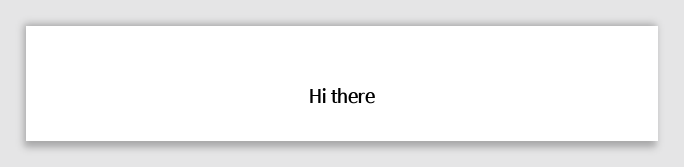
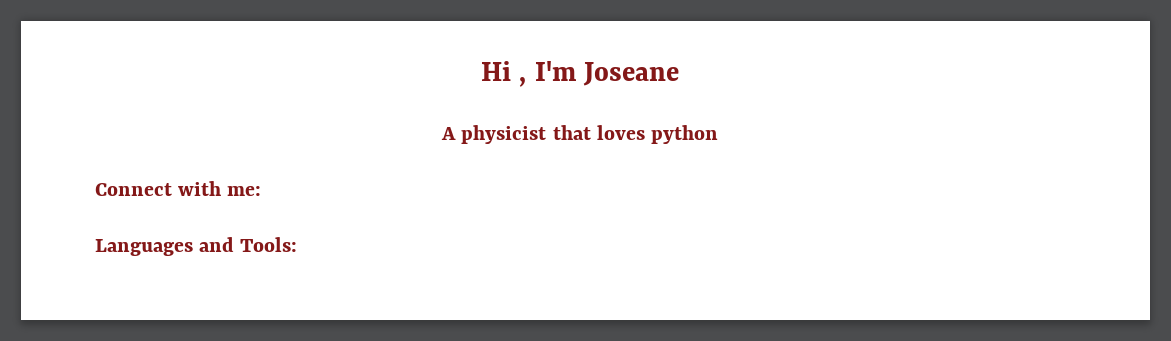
- Hi there
+ Hi , I'm Joseane
+ A physicist that loves python
+ Connect with me:
+ Languages and Tools:

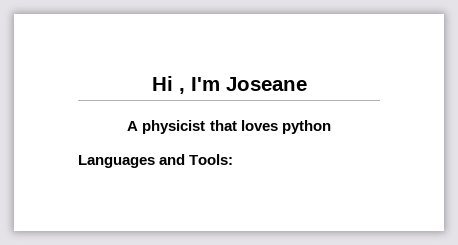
- Connect with me:

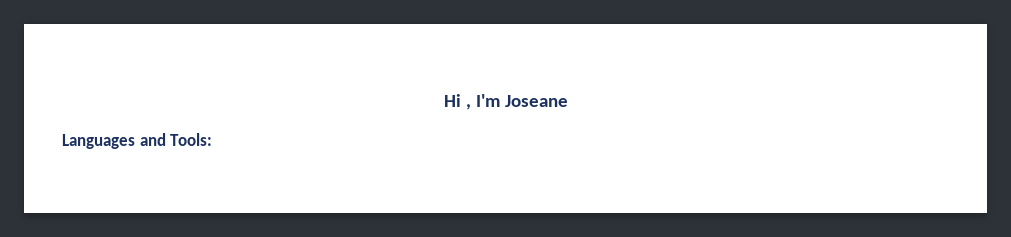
- A physicist that loves python

